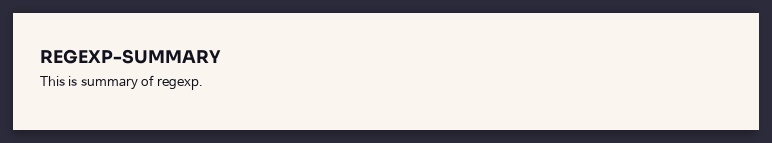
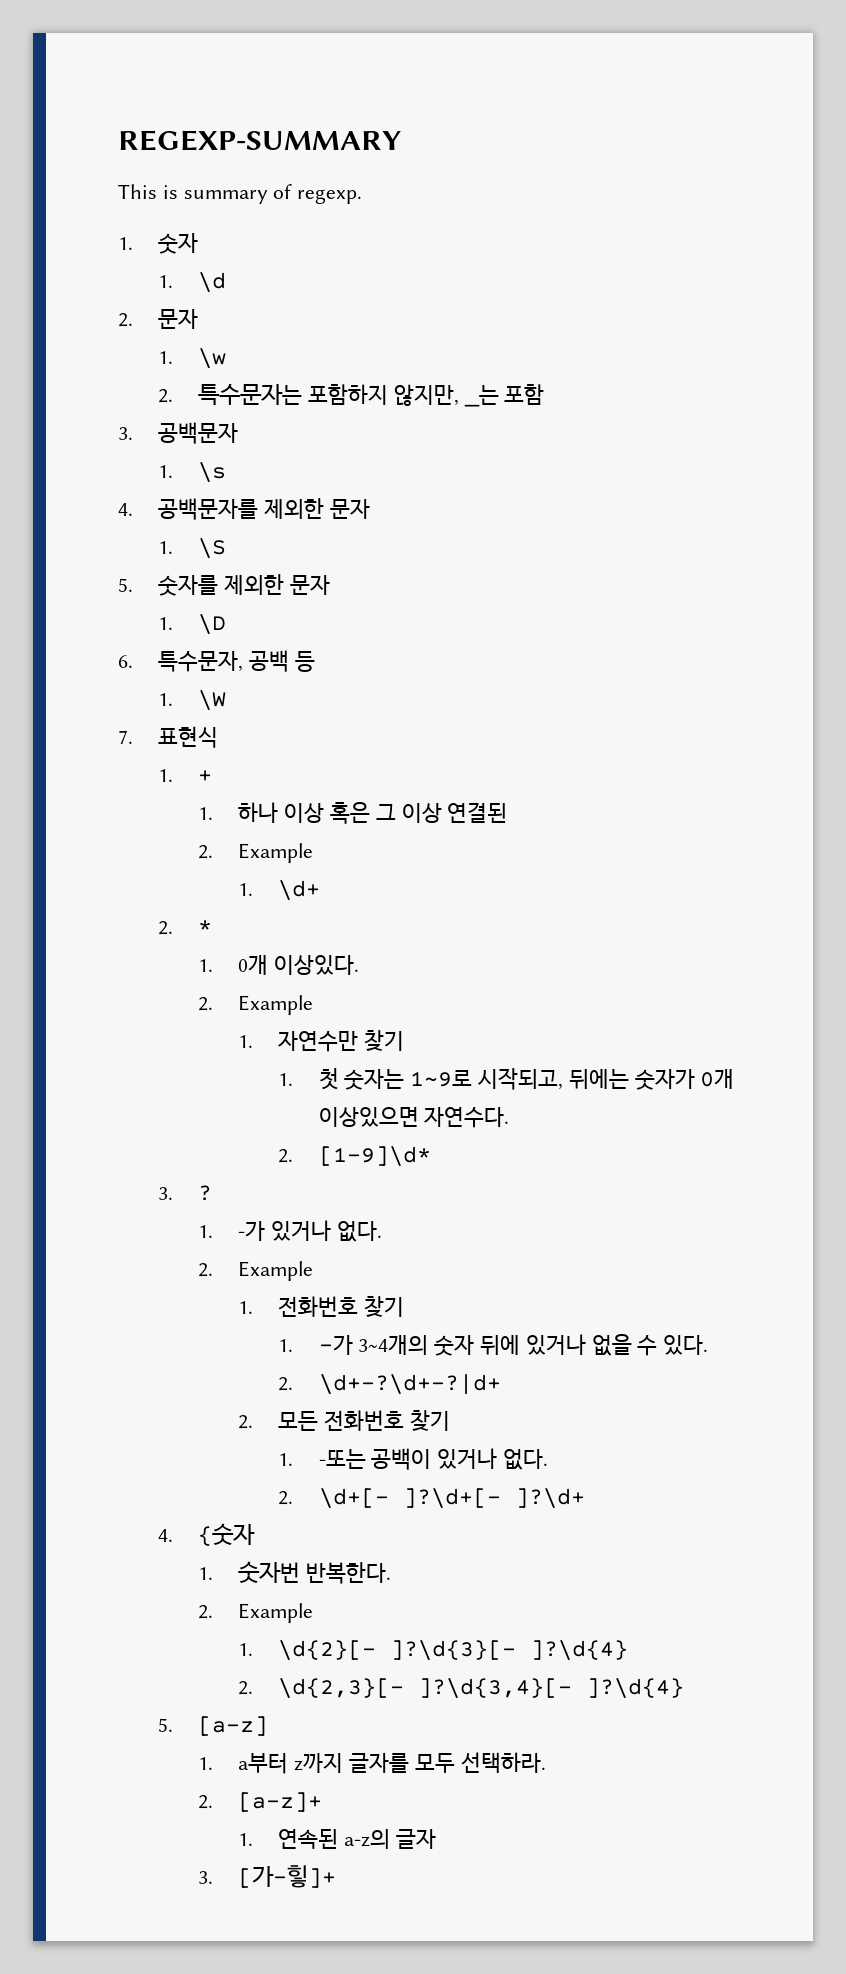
+ 1. 숫자
+ 1. \d
+ 2. 문자
+ 1. \w
+ 2. 특수문자는 포함하지 않지만, _는 포함
+ 3. 공백문자
+ 1. \s
+ 4. 공백문자를 제외한 문자
+ 1. \S
+ 5. 숫자를 제외한 문자
+ 1. \D
+ 6. 특수문자, 공백 등
+ 1. \W
+ 7. 표현식
+ 1. +
+ 1. 하나 이상 혹은 그 이상 연결된
+ 2. Example
+ 1. \d+
+ 2. *
+ 1. 0개 이상있다.
+ 2. Example
+ 1. 자연수만 찾기
+ 1. 첫 숫자는 1~9로 시작되고, 뒤에는 숫자가 0개 이상있으면 자연수다.
+ 2. [1-9]\d*
+ 3. ?
+ 1. -가 있거나 없다.
+ 2. Example
+ 1. 전화번호 찾기
+ 1. -가 3~4개의 숫자 뒤에 있거나 없을 수 있다.
+ 2. \d+-?\d+-?|d+
+ 2. 모든 전화번호 찾기
+ 1. -또는 공백이 있거나 없다.
+ 2. \d+[- ]?\d+[- ]?\d+
+ 4. {숫자
+ 1. 숫자번 반복한다.
+ 2. Example
+ 1. \d{2}[- ]?\d{3}[- ]?\d{4}
+ 2. \d{2,3}[- ]?\d{3,4}[- ]?\d{4}
+ 5. [a-z]
+ 1. a부터 z까지 글자를 모두 선택하라.
+ 2. [a-z]+
+ 1. 연속된 a-z의 글자
+ 3. [가-힣]+

